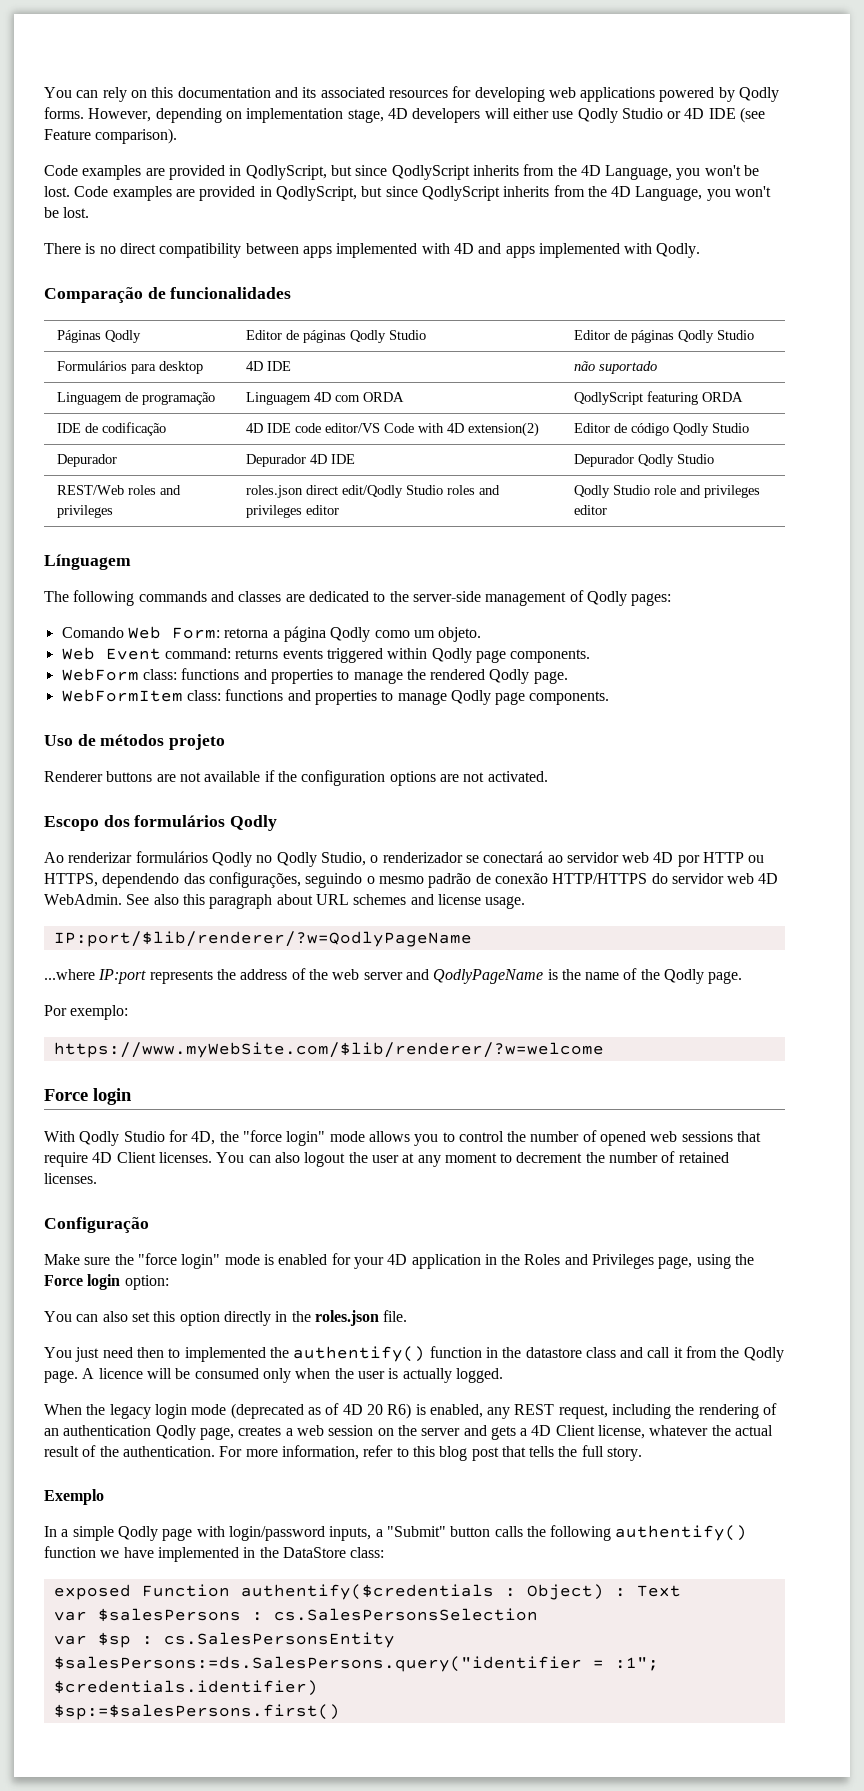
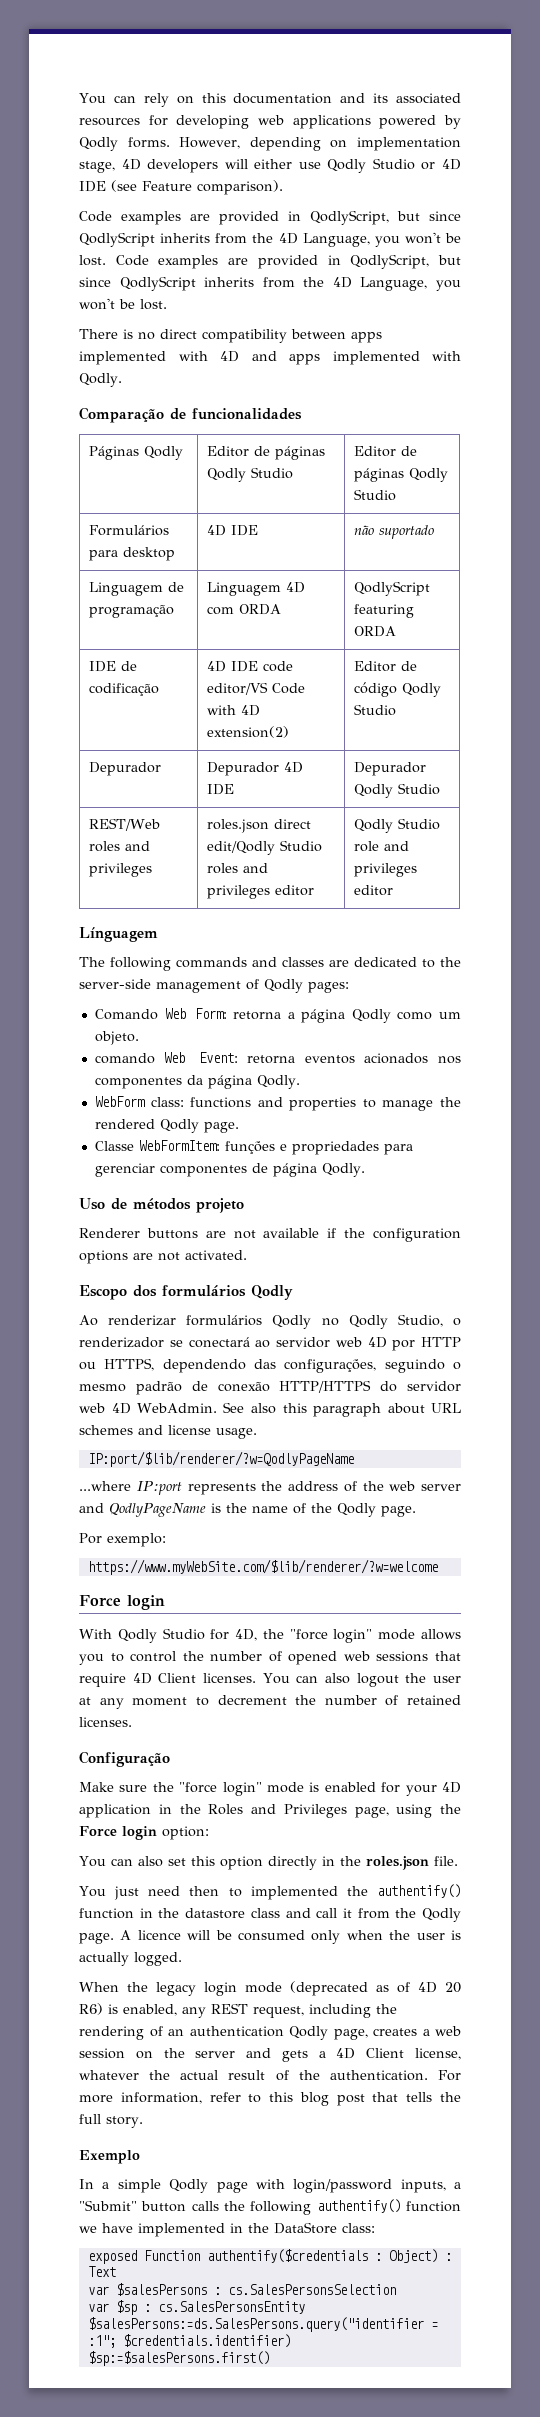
- Web Event command: returns events triggered within Qodly page components.
+ comando Web Event: retorna eventos acionados nos componentes da página Qodly.
- WebFormItem class: functions and properties to manage Qodly page components.
+ Classe WebFormItem: funções e propriedades para gerenciar componentes de página Qodly.

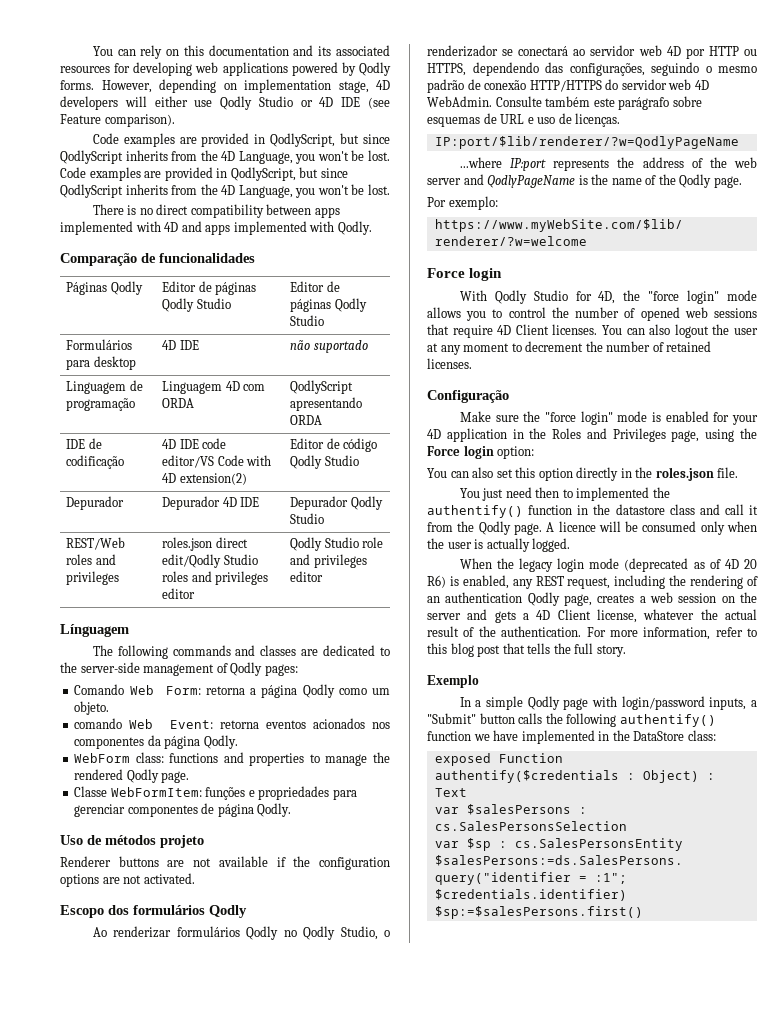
- Linguagem de programação | Linguagem 4D com ORDA | QodlyScript featuring ORDA
+ Linguagem de programação | Linguagem 4D com ORDA | QodlyScript apresentando ORDA
- See also this paragraph about URL schemes and license usage.
+ Consulte também este parágrafo sobre esquemas de URL e uso de licenças.

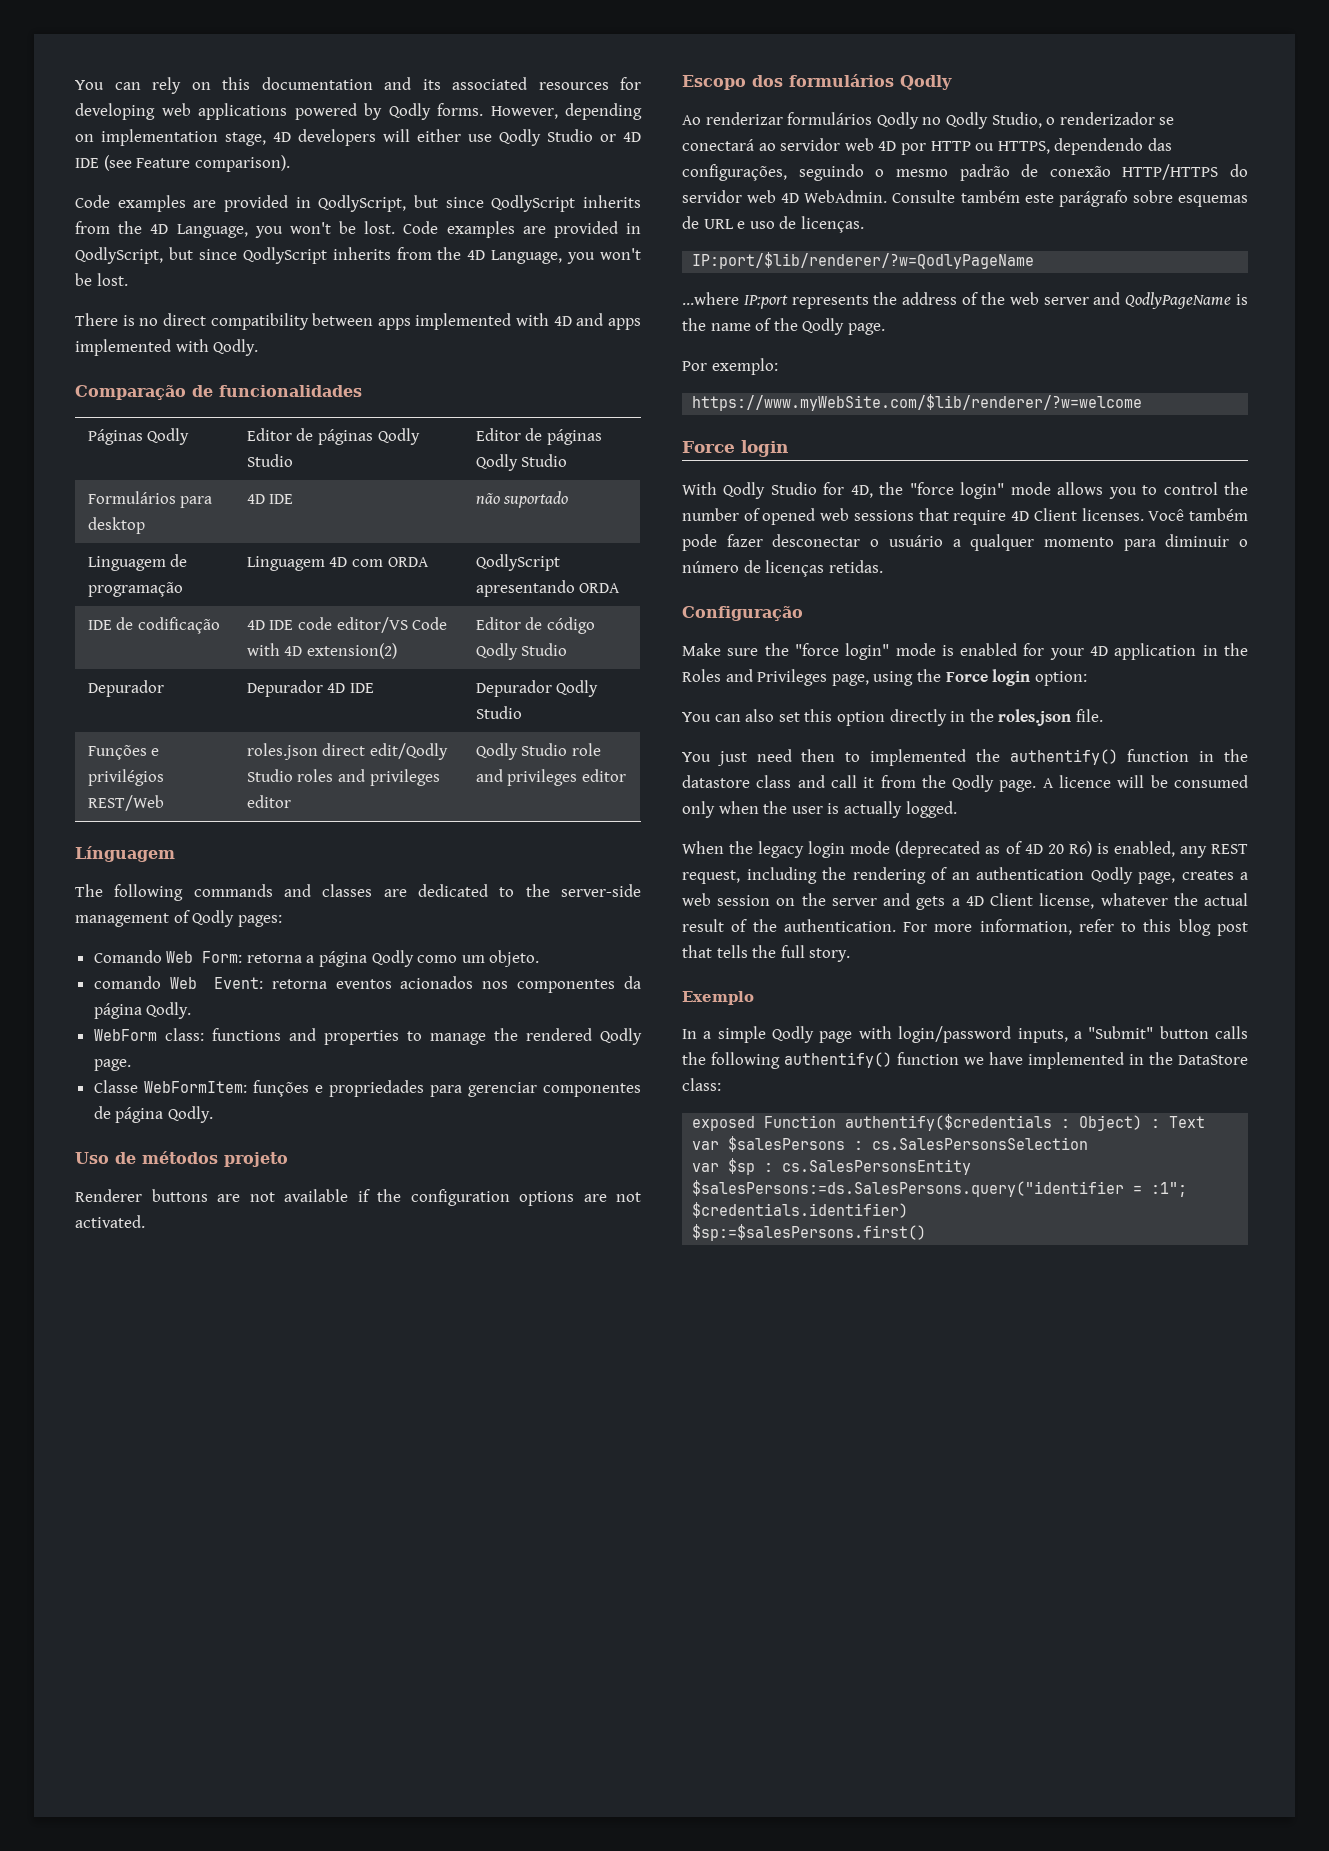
- REST/Web roles and privileges | roles.json direct edit/Qodly Studio roles and privileges editor | Qodly Studio role and privileges editor
+ Funções e privilégios REST/Web | roles.json direct edit/Qodly Studio roles and privileges editor | Qodly Studio role and privileges editor
- You can also logout the user at any moment to decrement the number of retained licenses.
+ Você também pode fazer desconectar o usuário a qualquer momento para diminuir o número de licenças retidas.

